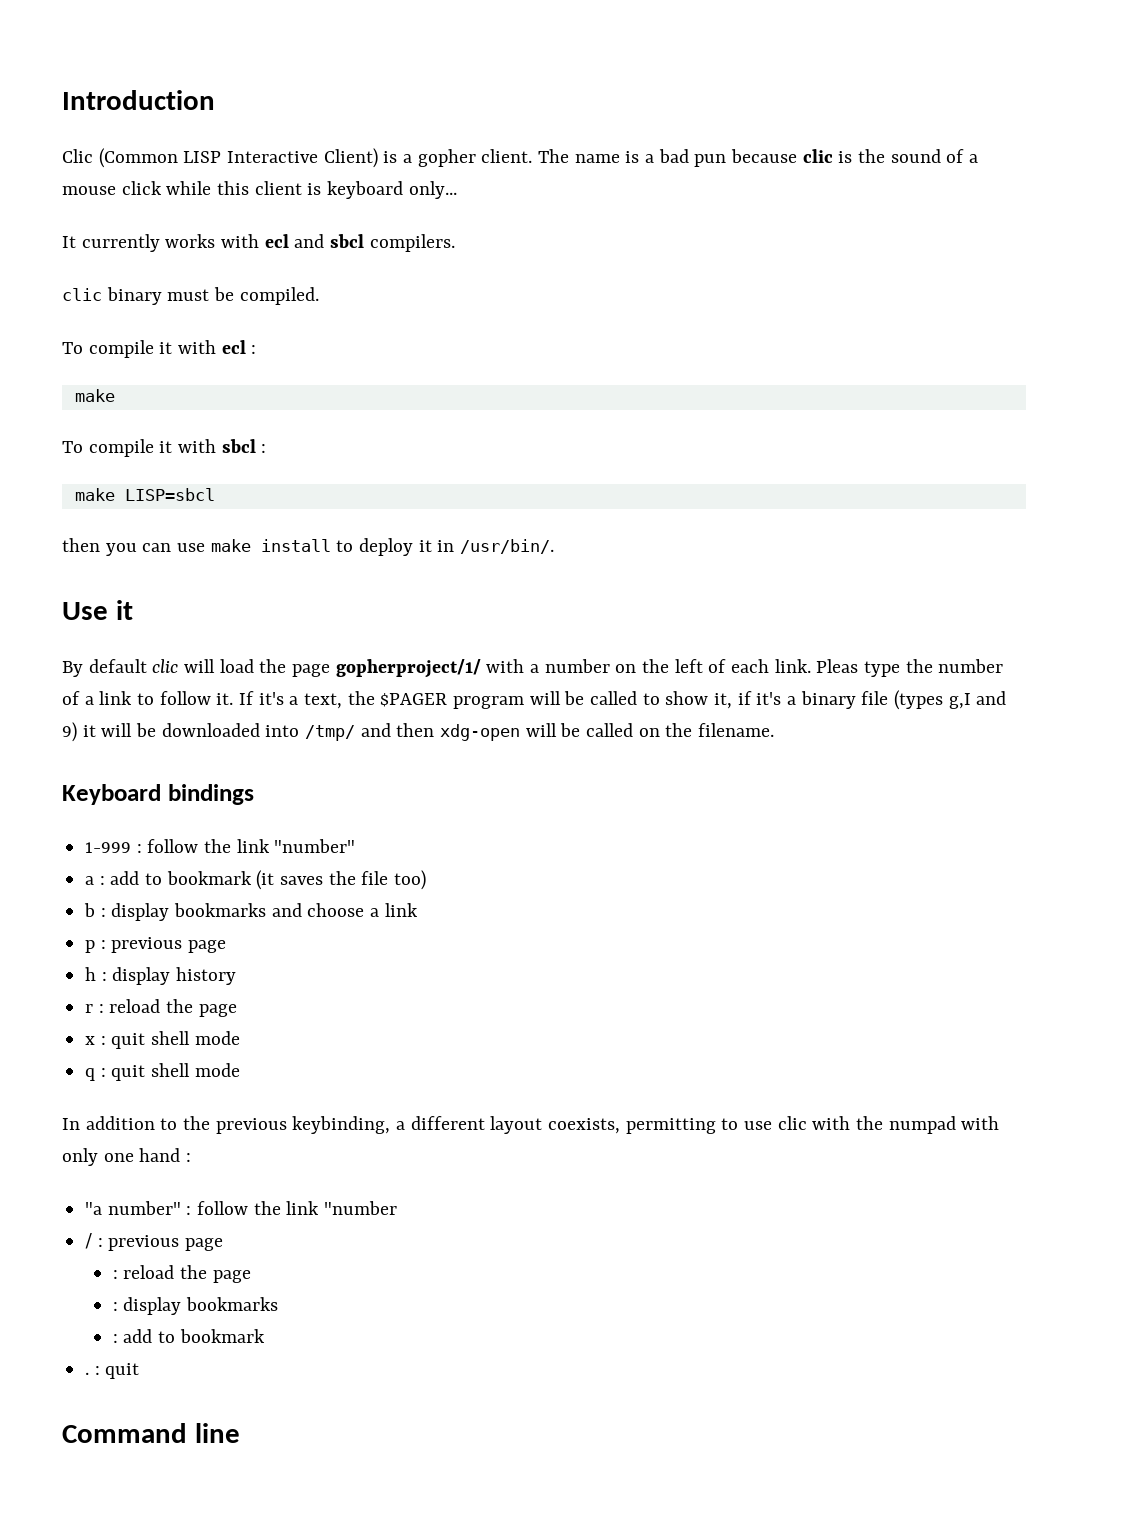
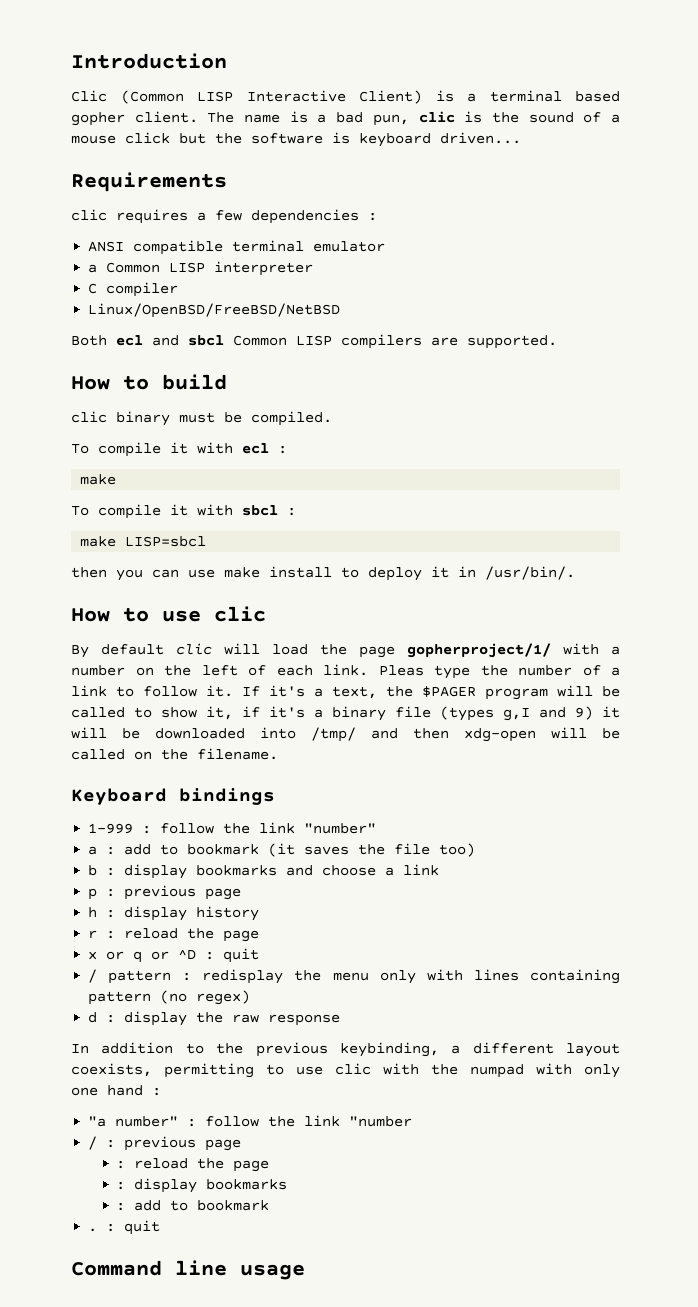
- Clic (Common LISP Interactive Client) is a gopher client.
+ Clic (Common LISP Interactive Client) is a terminal based gopher client.
- The name is a bad pun because clic is the sound of a mouse click while this client is keyboard only...
- It currently works with ecl and sbcl compilers.
+ The name is a bad pun, clic is the sound of a mouse click but the software is keyboard driven...
+ Requirements
+ clic requires a few dependencies :
+ ANSI compatible terminal emulator
+ a Common LISP interpreter
+ C compiler
+ Linux/OpenBSD/FreeBSD/NetBSD
+ Both ecl and sbcl Common LISP compilers are supported.
+ How to build
- Use it
+ How to use clic
- x : quit shell mode
- q : quit shell mode
+ x or q or ^D : quit
+ / pattern : redisplay the menu only with lines containing pattern (no regex)
+ d : display the raw response
- Command line
+ Command line usage

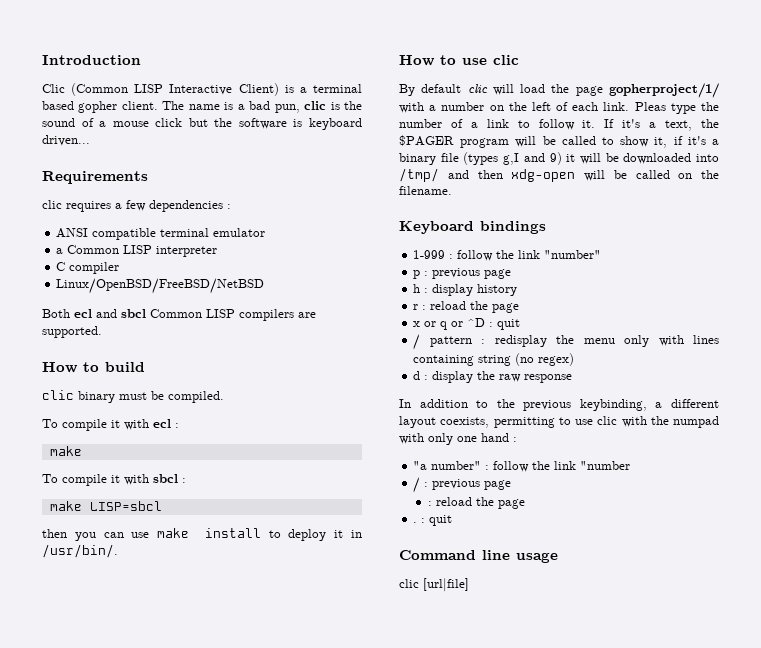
- a : add to bookmark (it saves the file too)
- b : display bookmarks and choose a link
- / pattern : redisplay the menu only with lines containing pattern (no regex)
+ / pattern : redisplay the menu only with lines containing string (no regex)
  / : previous page
  : reload the page
- : display bookmarks
- : add to bookmark
+ clic [url|file]

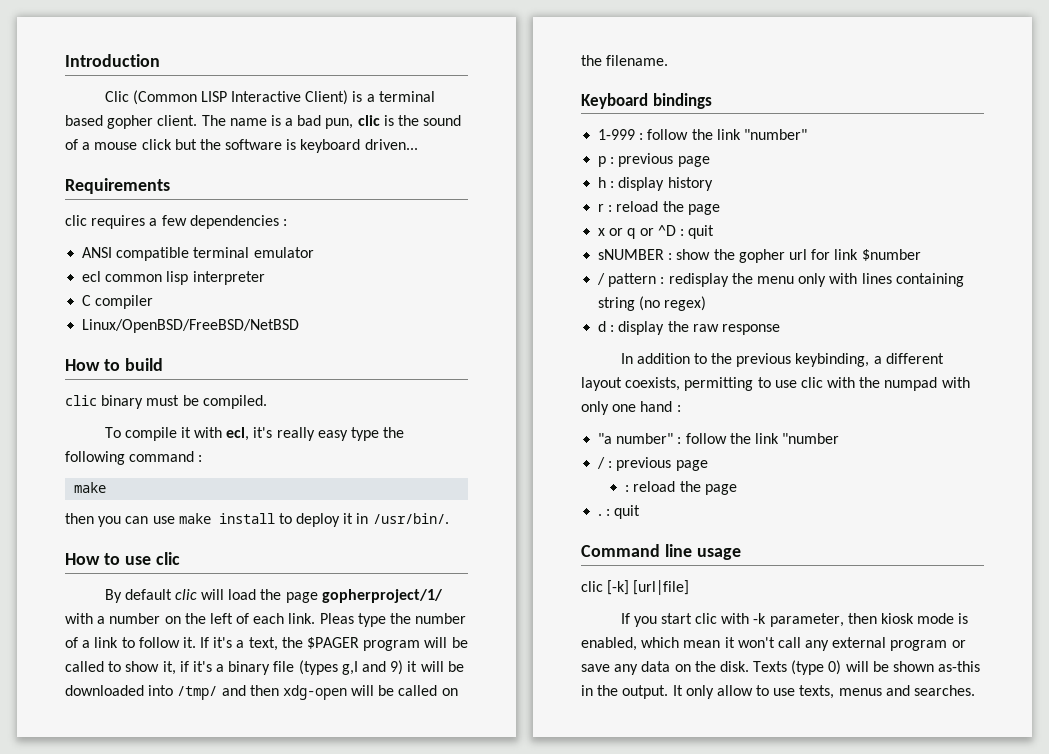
- a Common LISP interpreter
+ ecl common lisp interpreter
- Both ecl and sbcl Common LISP compilers are supported.
- To compile it with ecl :
+ To compile it with ecl, it's really easy type the following command :
  make
- To compile it with sbcl :
- make LISP=sbcl
+ sNUMBER : show the gopher url for link $number
- clic [url|file]
+ clic [-k] [url|file]
+ If you start clic with -k parameter, then kiosk mode is enabled, which mean it won't call any external program or save any data on the disk. Texts (type 0) will be shown as-this in the output. It only allow to use texts, menus and searches.

